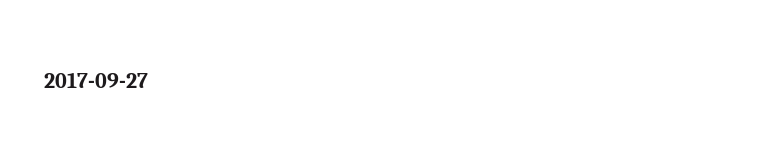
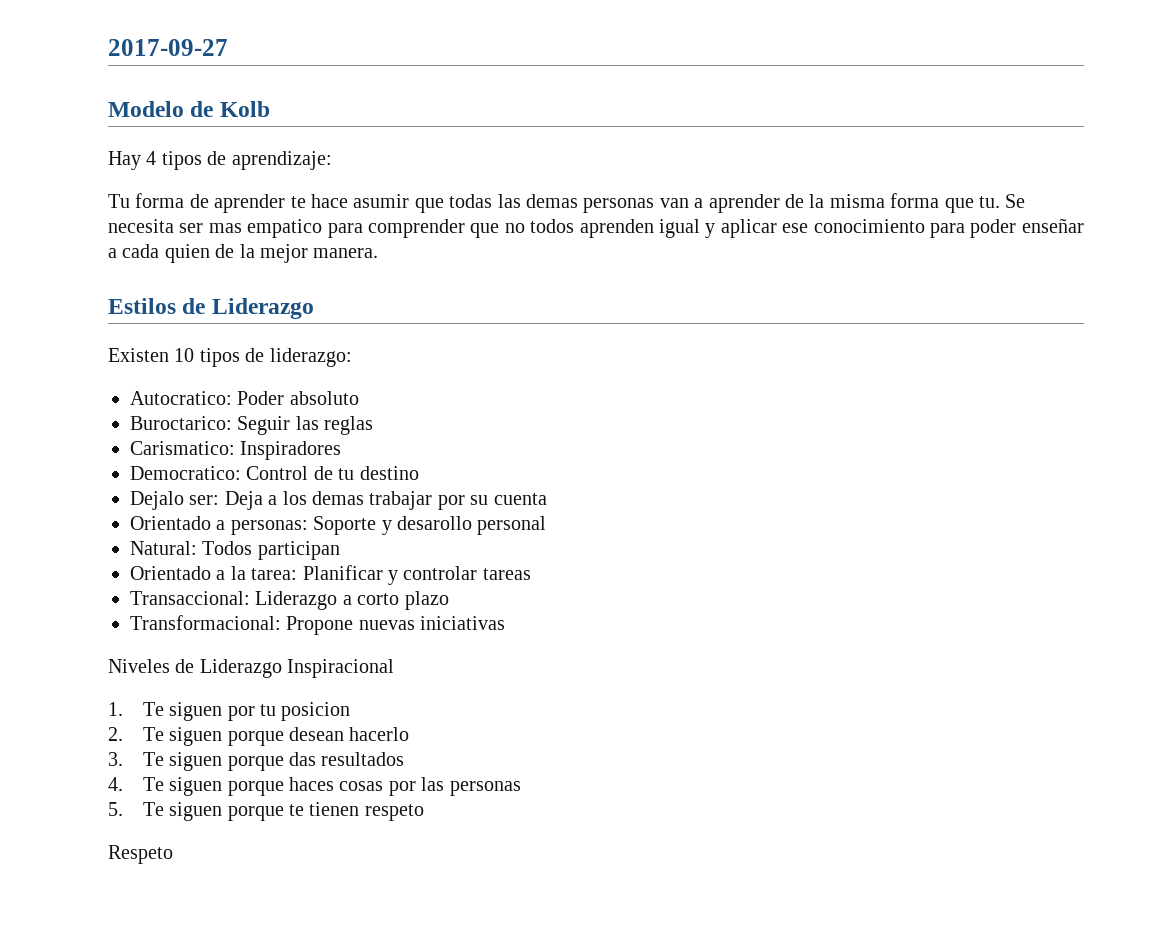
+ Modelo de Kolb
+ Hay 4 tipos de aprendizaje:
+ Tu forma de aprender te hace asumir que todas las demas personas van a aprender de la misma forma que tu. Se necesita ser mas empatico para comprender que no todos aprenden igual y aplicar ese conocimiento para poder enseñar a cada quien de la mejor manera.
+ Estilos de Liderazgo
+ Existen 10 tipos de liderazgo:
+ Autocratico: Poder absoluto
+ Buroctarico: Seguir las reglas
+ Carismatico: Inspiradores
+ Democratico: Control de tu destino
+ Dejalo ser: Deja a los demas trabajar por su cuenta
+ Orientado a personas: Soporte y desarollo personal
+ Natural: Todos participan
+ Orientado a la tarea: Planificar y controlar tareas
+ Transaccional: Liderazgo a corto plazo
+ Transformacional: Propone nuevas iniciativas
+ Niveles de Liderazgo Inspiracional
+ 1. Te siguen por tu posicion
+ 2. Te siguen porque desean hacerlo
+ 3. Te siguen porque das resultados
+ 4. Te siguen porque haces cosas por las personas
+ 5. Te siguen porque te tienen respeto
+ Respeto

